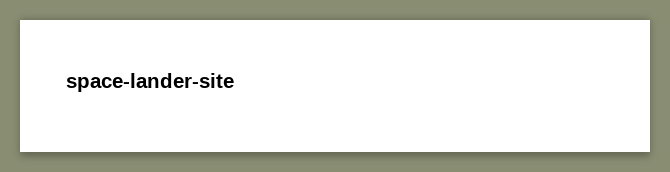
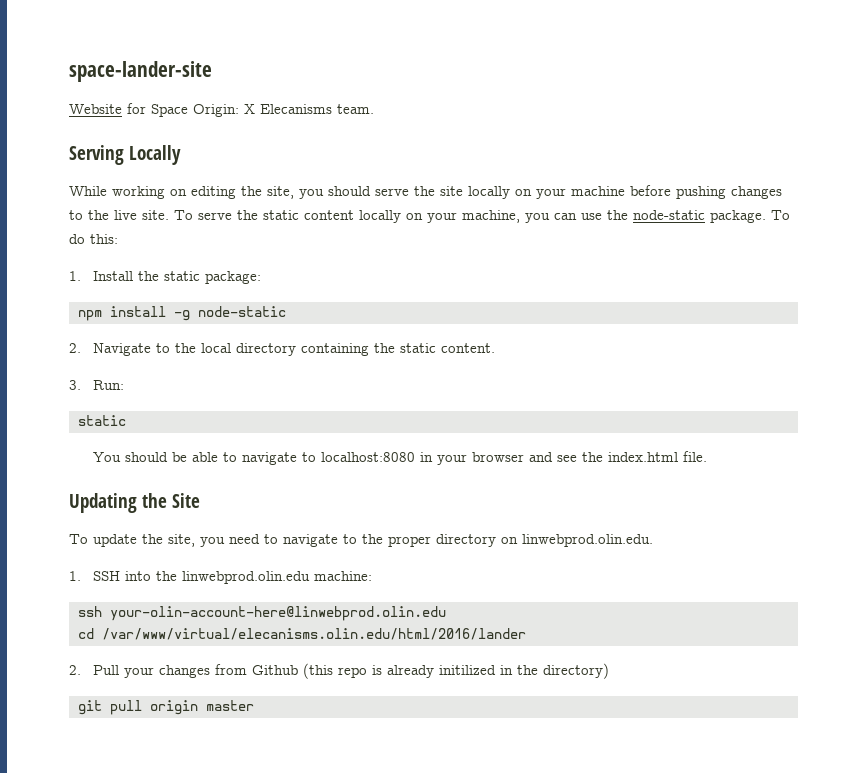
+ Website for Space Origin: X Elecanisms team.
+ Serving Locally
+ While working on editing the site, you should serve the site locally on your machine before pushing changes to the live site. To serve the static content locally on your machine, you can use the node-static package. To do this:
+ 1. Install the static package:
+ npm install -g node-static
+ 2. Navigate to the local directory containing the static content.
+ 3. Run:
+ static
+ You should be able to navigate to localhost:8080 in your browser and see the index.html file.
+ Updating the Site
+ To update the site, you need to navigate to the proper directory on linwebprod.olin.edu.
+ 1. SSH into the linwebprod.olin.edu machine:
+ ssh your-olin-account-here@linwebprod.olin.edu
+ cd /var/www/virtual/elecanisms.olin.edu/html/2016/lander
+ 2. Pull your changes from Github (this repo is already initilized in the directory)
+ git pull origin master

